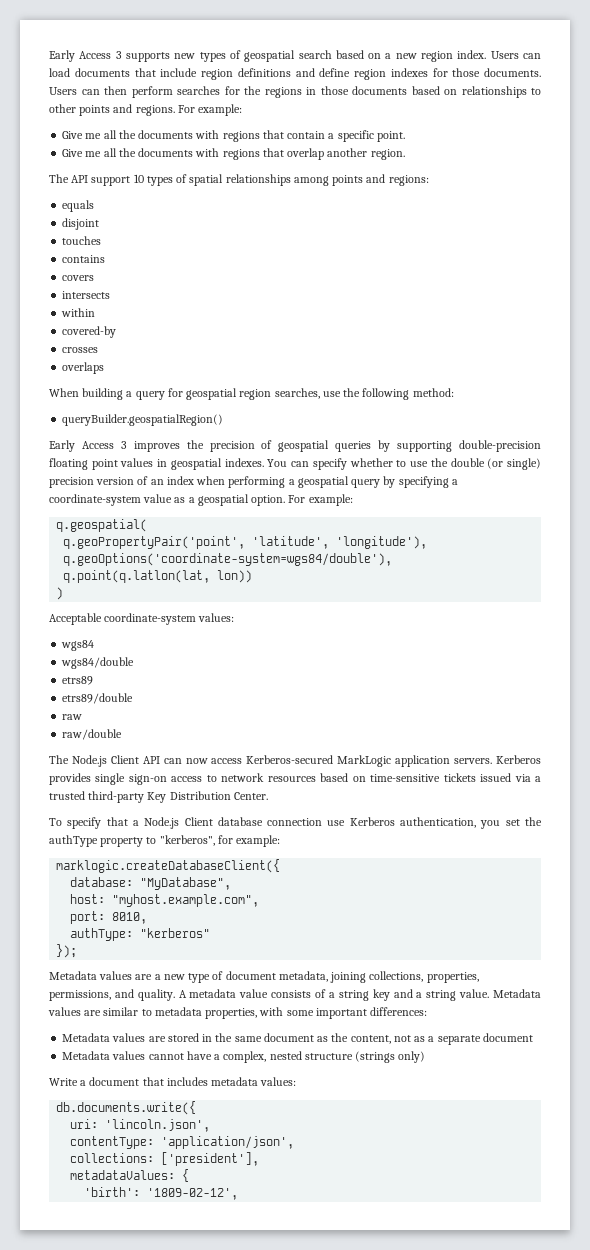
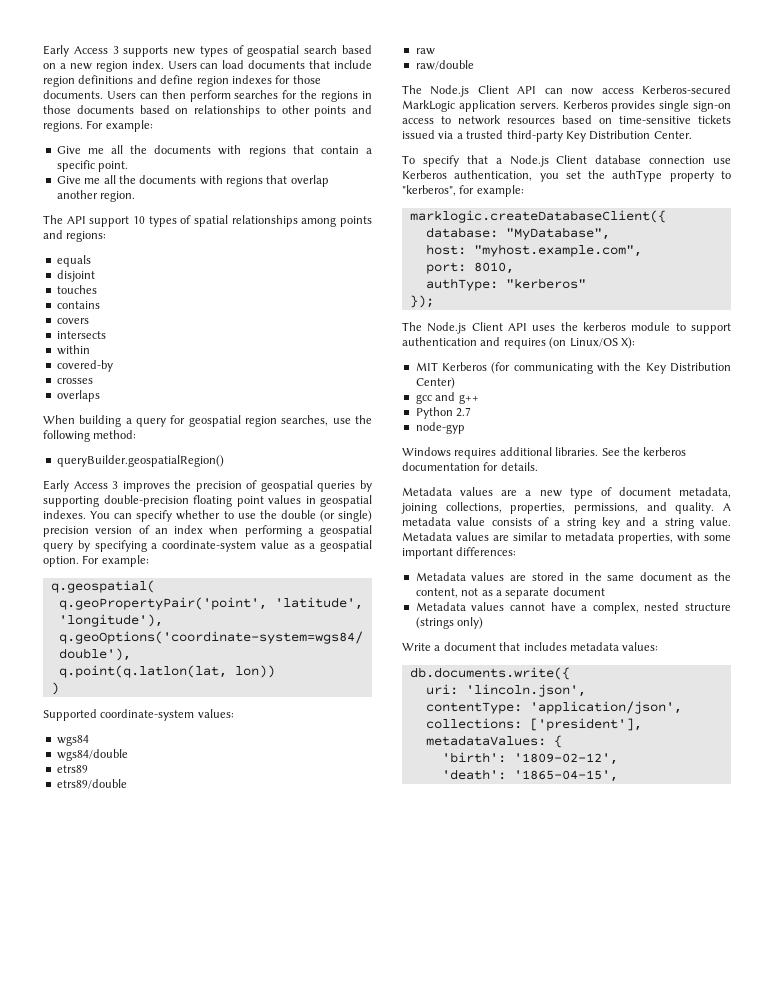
- Acceptable coordinate-system values:
+ Supported coordinate-system values:
+ The Node.js Client API uses the kerberos module to support authentication and requires (on Linux/OS X):
+ MIT Kerberos (for communicating with the Key Distribution Center)
+ gcc and g++
+ Python 2.7
+ node-gyp
+ Windows requires additional libraries. See the kerberos documentation for details.
+ 'death': '1865-04-15',

